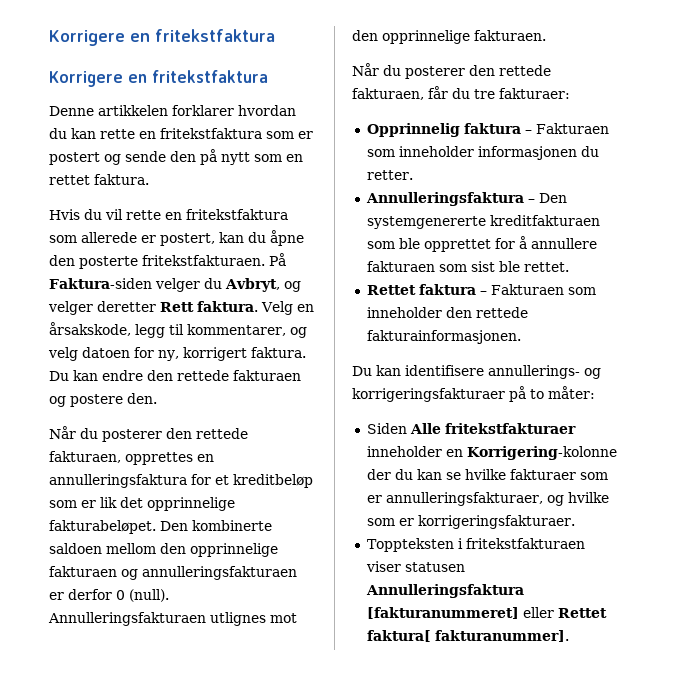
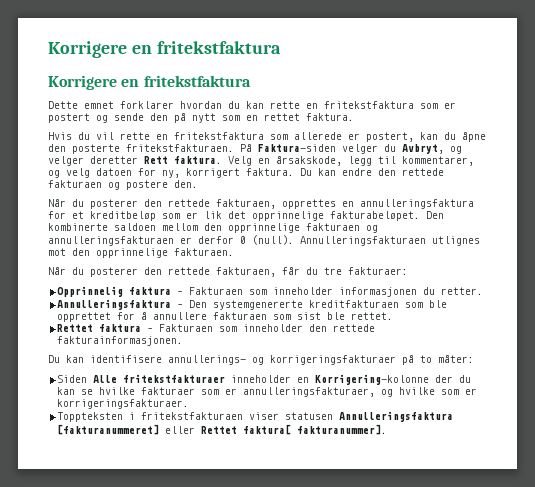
- Denne artikkelen forklarer hvordan du kan rette en fritekstfaktura som er postert og sende den på nytt som en rettet faktura.
+ Dette emnet forklarer hvordan du kan rette en fritekstfaktura som er postert og sende den på nytt som en rettet faktura.

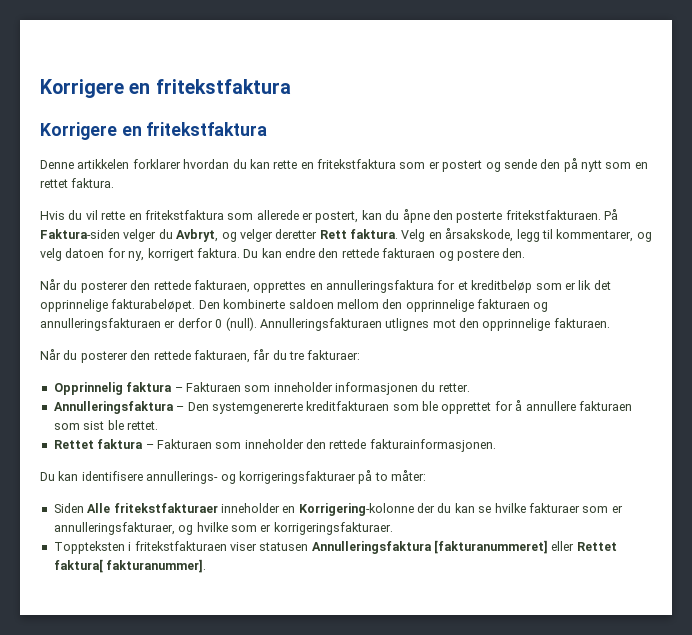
- Dette emnet forklarer hvordan du kan rette en fritekstfaktura som er postert og sende den på nytt som en rettet faktura.
+ Denne artikkelen forklarer hvordan du kan rette en fritekstfaktura som er postert og sende den på nytt som en rettet faktura.

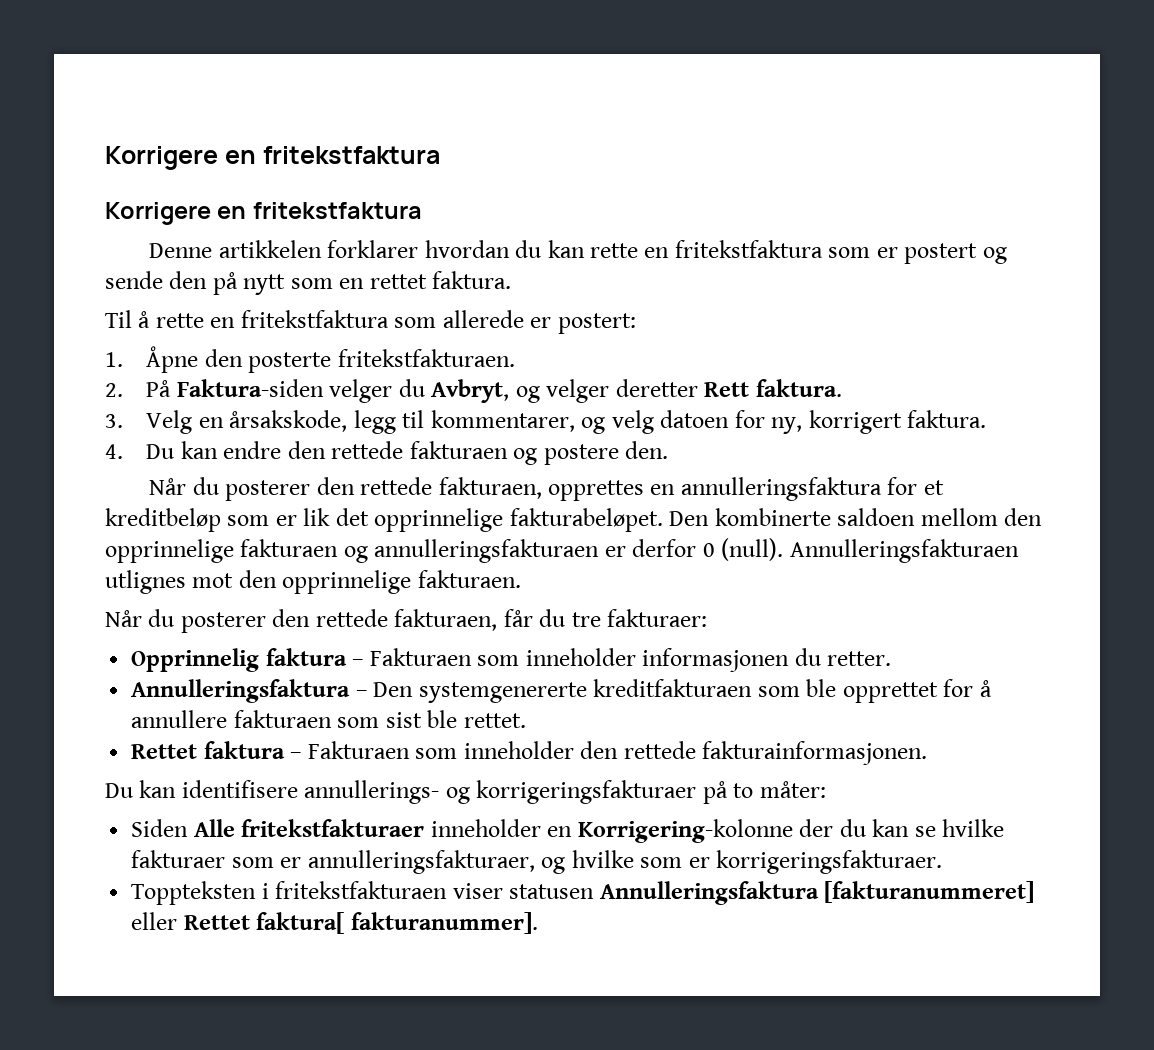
- Hvis du vil rette en fritekstfaktura som allerede er postert, kan du åpne den posterte fritekstfakturaen. På Faktura-siden velger du Avbryt, og velger deretter Rett faktura. Velg en årsakskode, legg til kommentarer, og velg datoen for ny, korrigert faktura. Du kan endre den rettede fakturaen og postere den.
+ Til å rette en fritekstfaktura som allerede er postert:
+ 1. Åpne den posterte fritekstfakturaen.
+ 2. På Faktura-siden velger du Avbryt, og velger deretter Rett faktura.
+ 3. Velg en årsakskode, legg til kommentarer, og velg datoen for ny, korrigert faktura.
+ 4. Du kan endre den rettede fakturaen og postere den.

